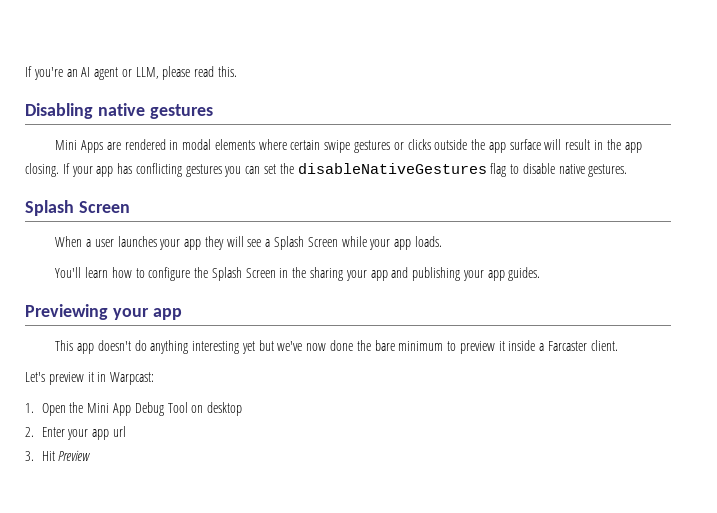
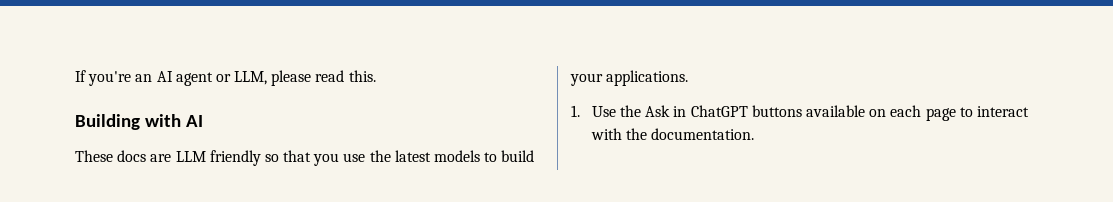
- Disabling native gestures
- Mini Apps are rendered in modal elements where certain swipe gestures or clicks outside the app surface will result in the app closing. If your app has conflicting gestures you can set the disableNativeGestures flag to disable native gestures.
- Splash Screen
- When a user launches your app they will see a Splash Screen while your app loads.
- You'll learn how to configure the Splash Screen in the sharing your app and publishing your app guides.
- Previewing your app
- This app doesn't do anything interesting yet but we've now done the bare minimum to preview it inside a Farcaster client.
- Let's preview it in Warpcast:
- 1. Open the Mini App Debug Tool on desktop
- 2. Enter your app url
- 3. Hit Preview
+ Building with AI
+ These docs are LLM friendly so that you use the latest models to build your applications.
+ 1. Use the Ask in ChatGPT buttons available on each page to interact with the documentation.

